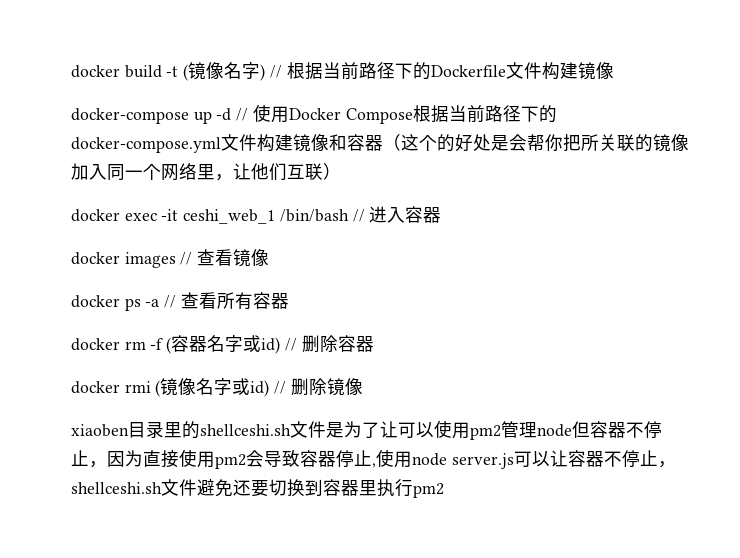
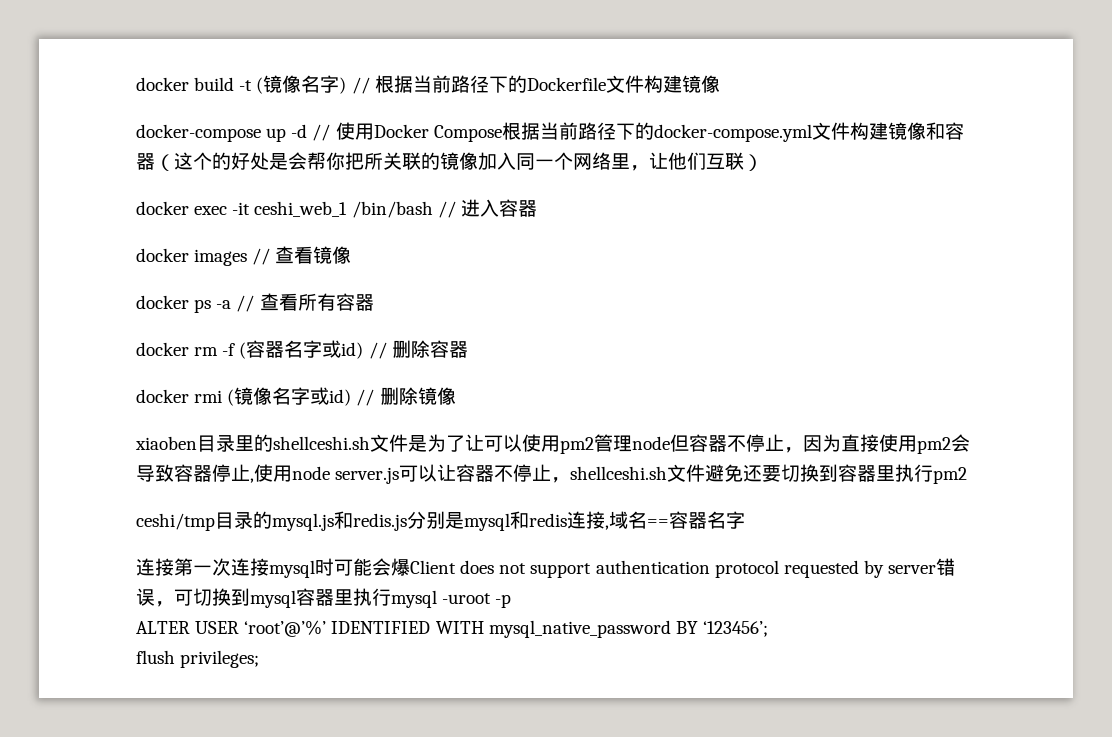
+ ceshi/tmp目录的mysql.js和redis.js分别是mysql和redis连接,域名==容器名字
+ 连接第一次连接mysql时可能会爆Client does not support authentication protocol requested by server错误，可切换到mysql容器里执行mysql -uroot -p
+ ALTER USER ‘root’@’%’ IDENTIFIED WITH mysql_native_password BY ‘123456’;
+ flush privileges;

